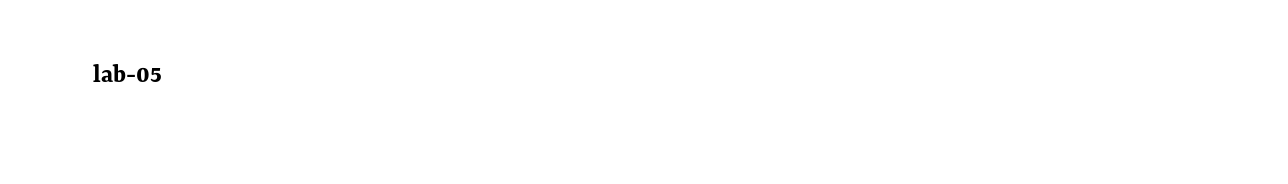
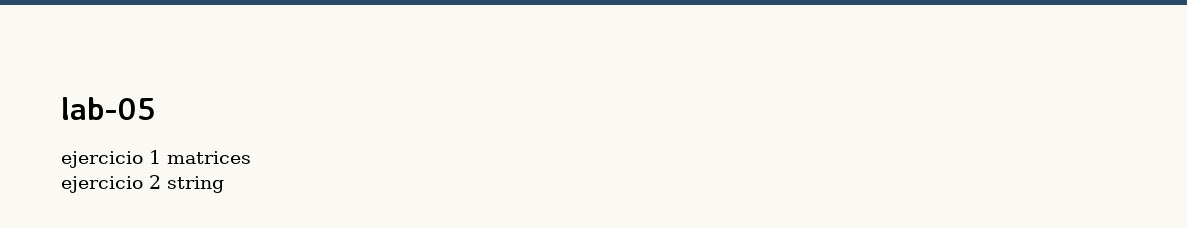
+ ejercicio 1 matrices
+ ejercicio 2 string

